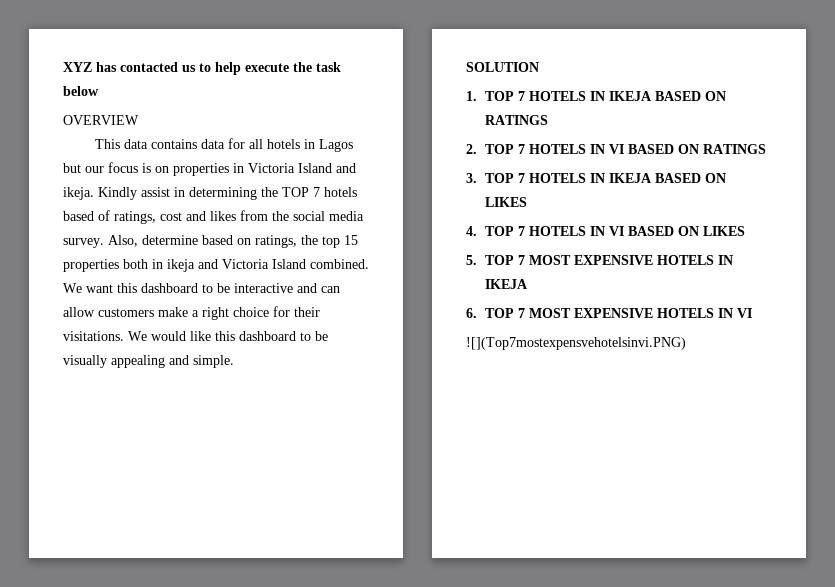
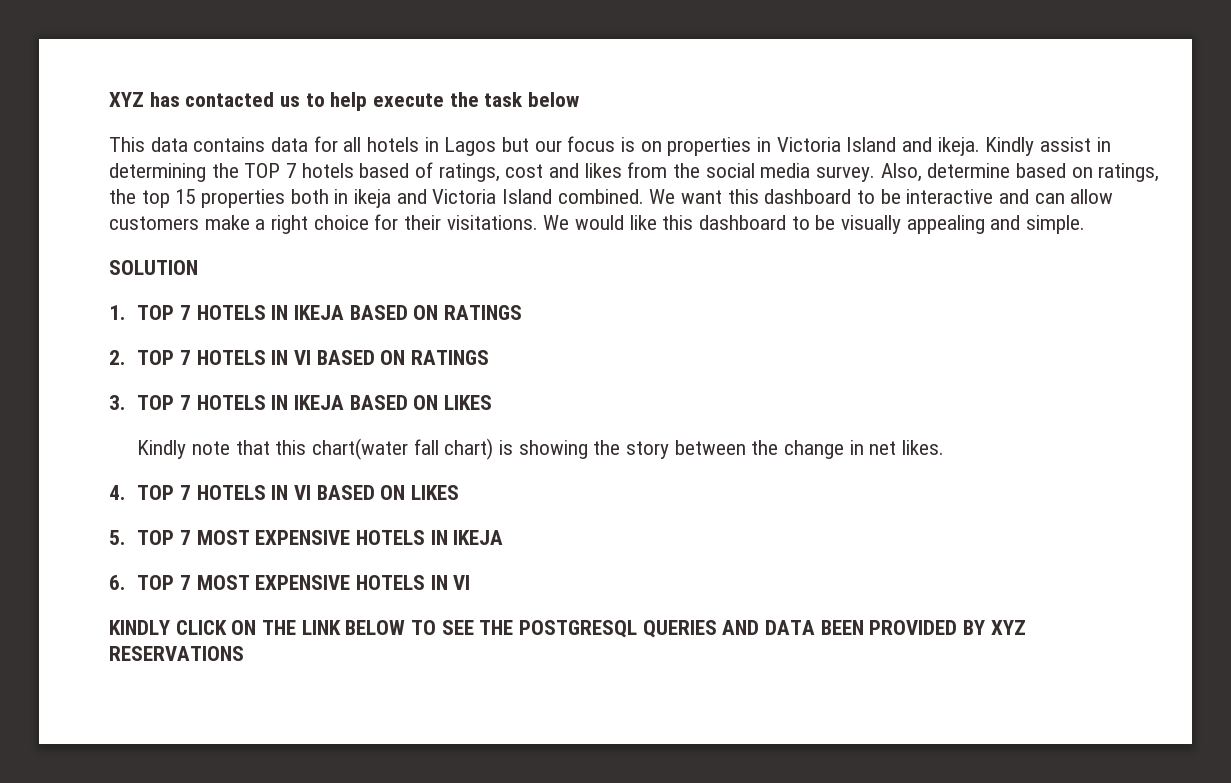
- OVERVIEW
+ Kindly note that this chart(water fall chart) is showing the story between the change in net likes.
- ![](Top7mostexpensvehotelsinvi.PNG)
+ KINDLY CLICK ON THE LINK BELOW TO SEE THE POSTGRESQL QUERIES AND DATA BEEN PROVIDED BY XYZ RESERVATIONS

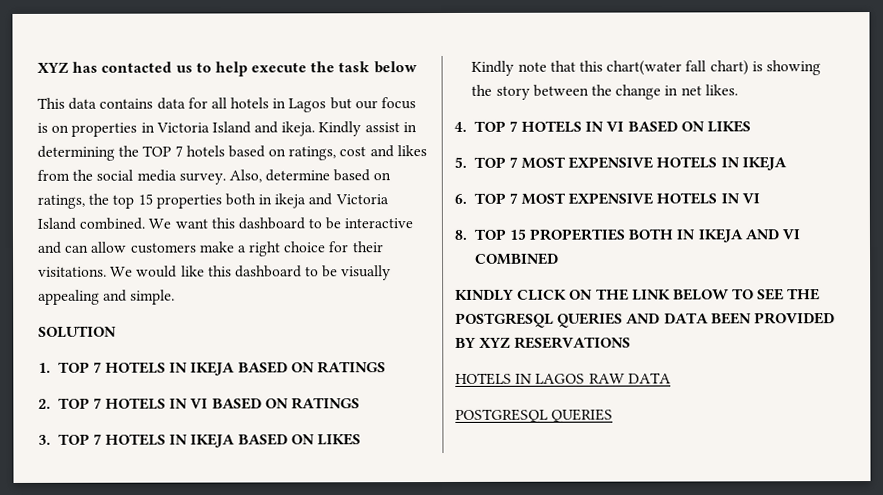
- Kindly assist in determining the TOP 7 hotels based of ratings, cost and likes from the social media survey.
+ Kindly assist in determining the TOP 7 hotels based on ratings, cost and likes from the social media survey.
+ 8. TOP 15 PROPERTIES BOTH IN IKEJA AND VI COMBINED
+ HOTELS IN LAGOS RAW DATA
+ POSTGRESQL QUERIES

